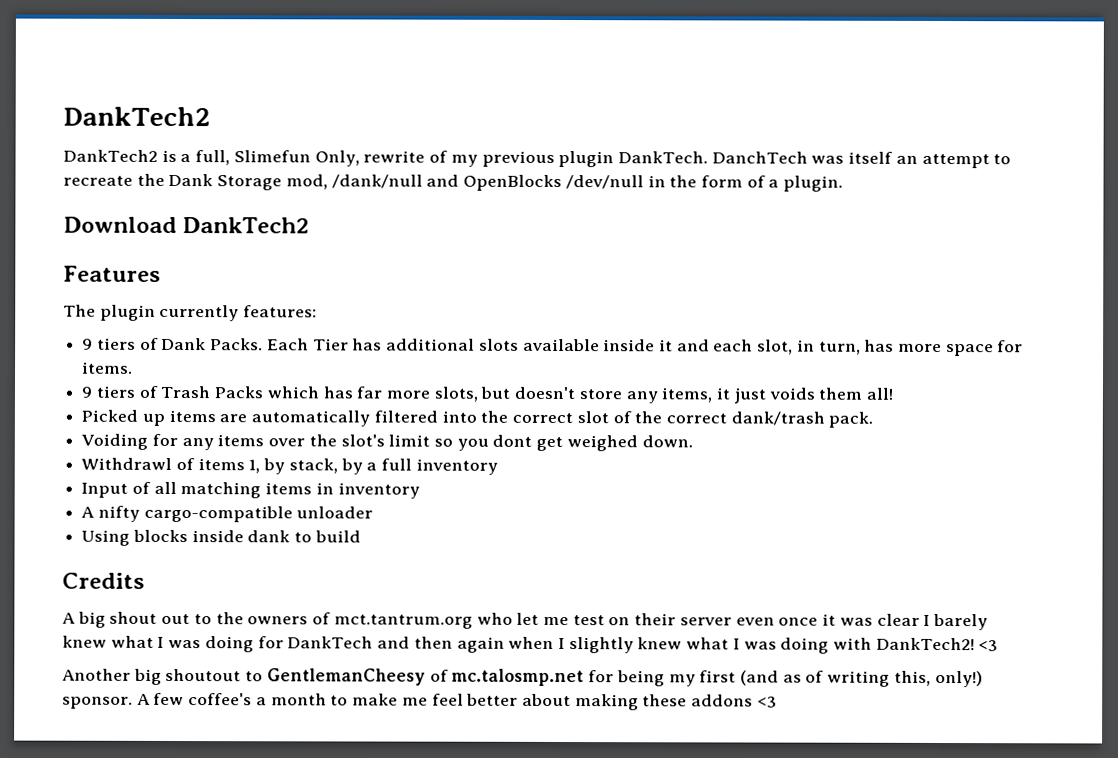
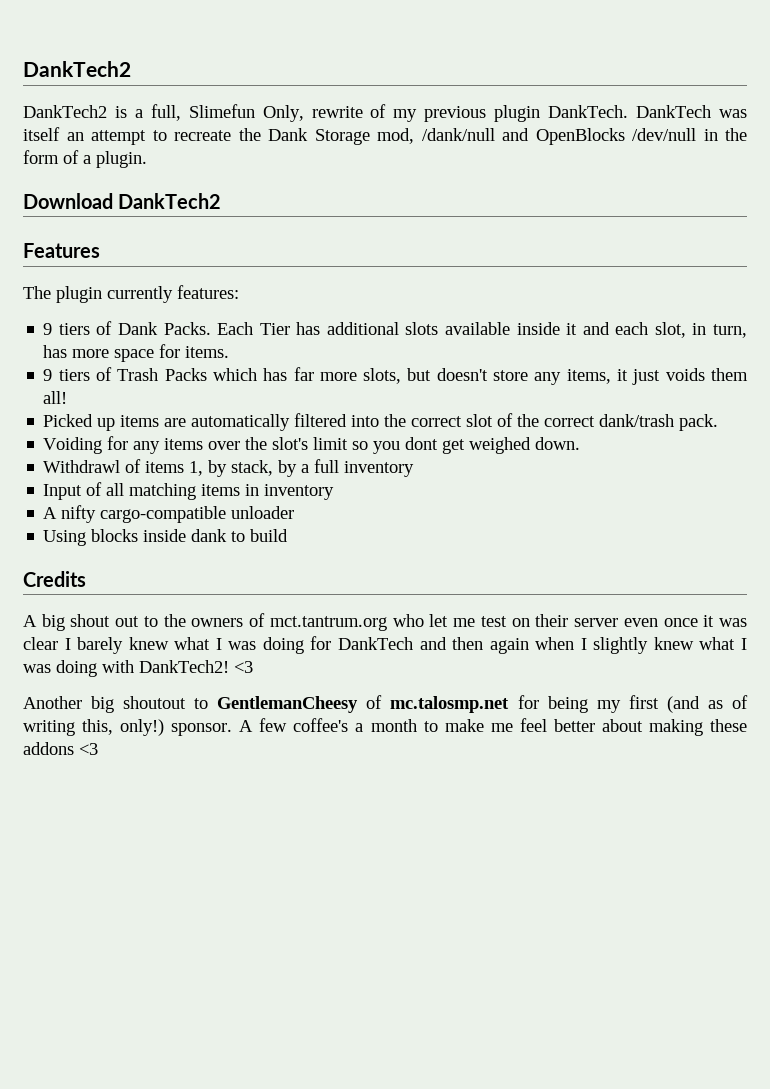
- DanchTech was itself an attempt to recreate the Dank Storage mod, /dank/null and OpenBlocks /dev/null in the form of a plugin.
+ DankTech was itself an attempt to recreate the Dank Storage mod, /dank/null and OpenBlocks /dev/null in the form of a plugin.

